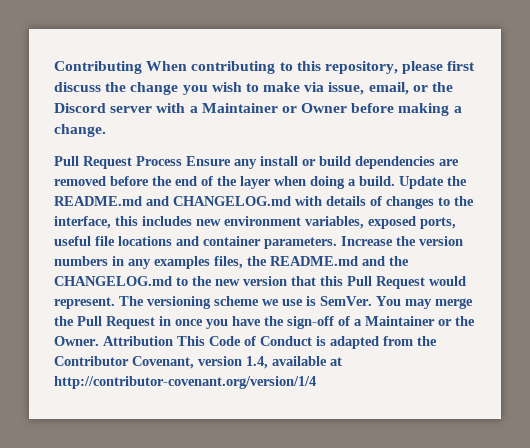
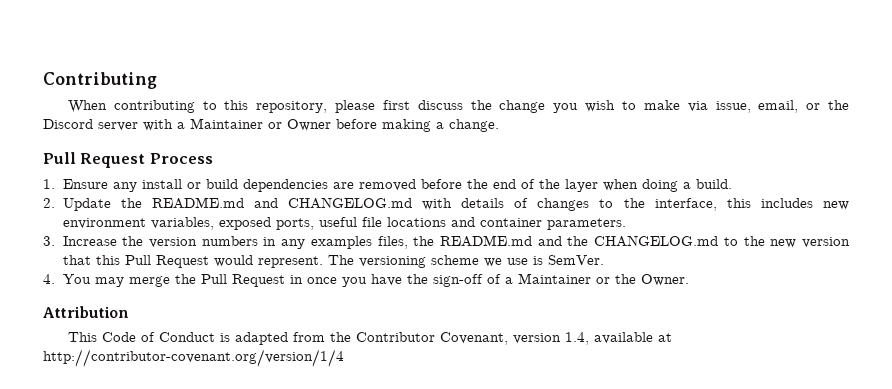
- Contributing When contributing to this repository, please first discuss the change you wish to make via issue, email, or the Discord server with a Maintainer or Owner before making a change.
+ Contributing
+ When contributing to this repository, please first discuss the change you wish to make via issue, email, or the Discord server with a Maintainer or Owner before making a change.
- Pull Request Process Ensure any install or build dependencies are removed before the end of the layer when doing a build. Update the README.md and CHANGELOG.md with details of changes to the interface, this includes new environment variables, exposed ports, useful file locations and container parameters. Increase the version numbers in any examples files, the README.md and the CHANGELOG.md to the new version that this Pull Request would represent.
+ Pull Request Process
+ 1. Ensure any install or build dependencies are removed before the end of the layer when doing a build.
+ 2. Update the README.md and CHANGELOG.md with details of changes to the interface, this includes new environment variables, exposed ports, useful file locations and container parameters.
+ 3. Increase the version numbers in any examples files, the README.md and the CHANGELOG.md to the new version that this Pull Request would represent.
- The versioning scheme we use is SemVer. You may merge the Pull Request in once you have the sign-off of a Maintainer or the Owner. Attribution This Code of Conduct is adapted from the Contributor Covenant, version 1.4, available at http://contributor-covenant.org/version/1/4
+ The versioning scheme we use is SemVer.
+ 4. You may merge the Pull Request in once you have the sign-off of a Maintainer or the Owner.
+ Attribution
+ This Code of Conduct is adapted from the Contributor Covenant, version 1.4, available at http://contributor-covenant.org/version/1/4

